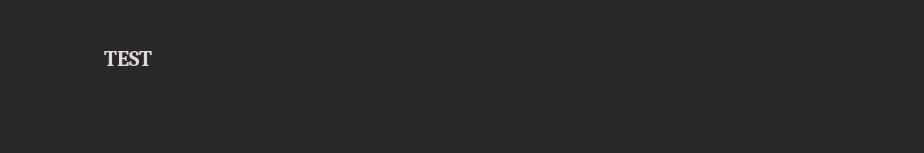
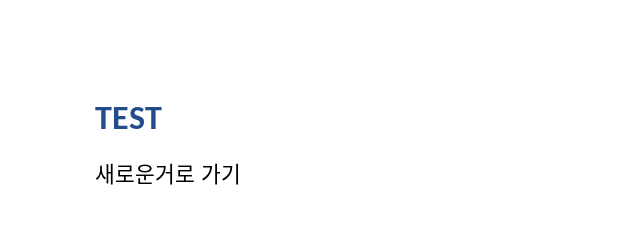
+ 새로운거로 가기

